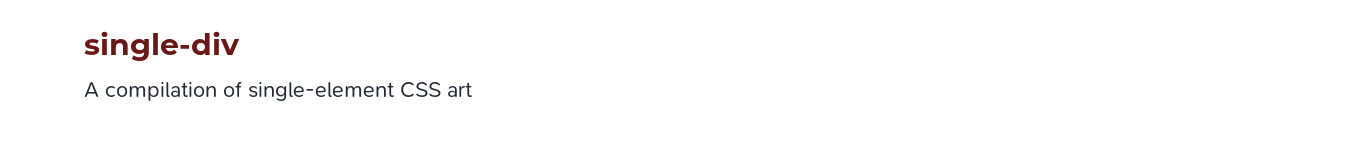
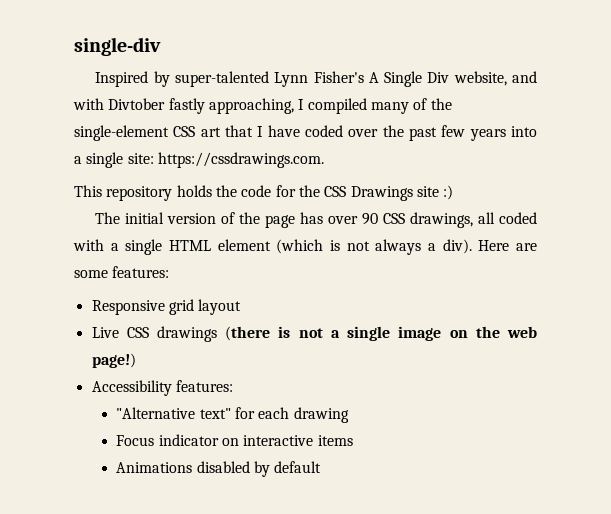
- A compilation of single-element CSS art
+ Inspired by super-talented Lynn Fisher's A Single Div website, and with Divtober fastly approaching, I compiled many of the single-element CSS art that I have coded over the past few years into a single site: https://cssdrawings.com.
+ This repository holds the code for the CSS Drawings site :)
+ The initial version of the page has over 90 CSS drawings, all coded with a single HTML element (which is not always a div). Here are some features:
+ Responsive grid layout
+ Live CSS drawings (there is not a single image on the web page!)
+ Accessibility features:
+ "Alternative text" for each drawing
+ Focus indicator on interactive items
+ Animations disabled by default

